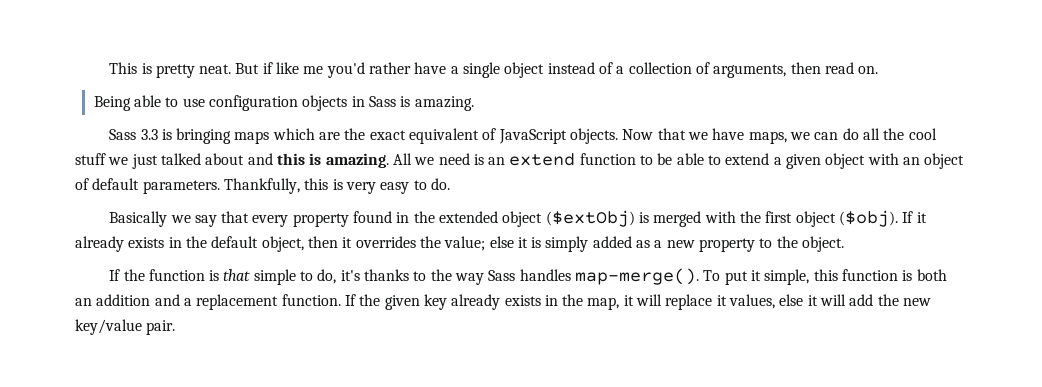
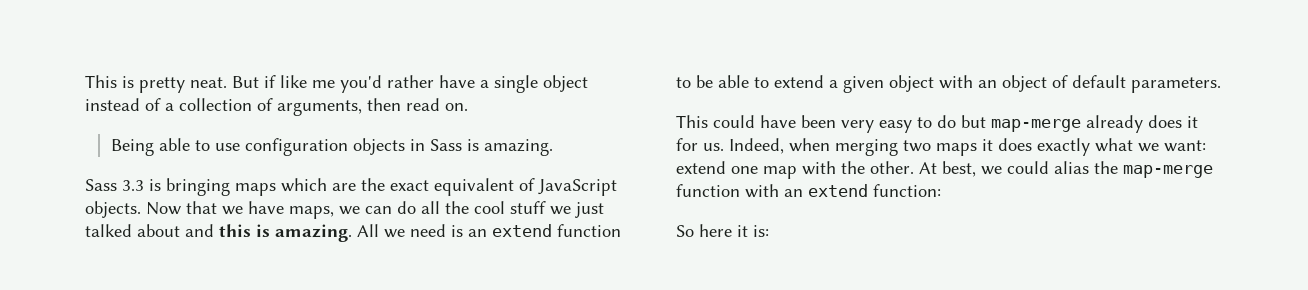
- All we need is an extend function to be able to extend a given object with an object of default parameters. Thankfully, this is very easy to do.
- Basically we say that every property found in the extended object ($extObj) is merged with the first object ($obj). If it already exists in the default object, then it overrides the value; else it is simply added as a new property to the object.
- If the function is that simple to do, it's thanks to the way Sass handles map-merge(). To put it simple, this function is both an addition and a replacement function. If the given key already exists in the map, it will replace it values, else it will add the new key/value pair.
+ All we need is an extend function to be able to extend a given object with an object of default parameters.
+ This could have been very easy to do but map-merge already does it for us. Indeed, when merging two maps it does exactly what we want: extend one map with the other. At best, we could alias the map-merge function with an extend function:
+ So here it is:

